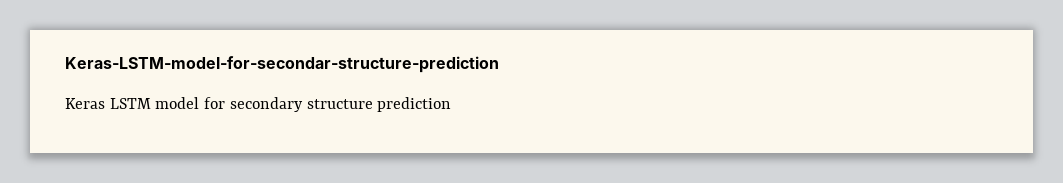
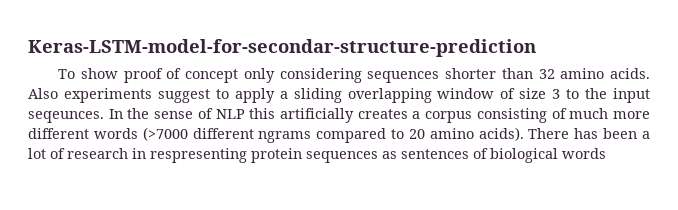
- Keras LSTM model for secondary structure prediction
+ To show proof of concept only considering sequences shorter than 32 amino acids. Also experiments suggest to apply a sliding overlapping window of size 3 to the input seqeunces. In the sense of NLP this artificially creates a corpus consisting of much more different words (>7000 different ngrams compared to 20 amino acids). There has been a lot of research in respresenting protein sequences as sentences of biological words

